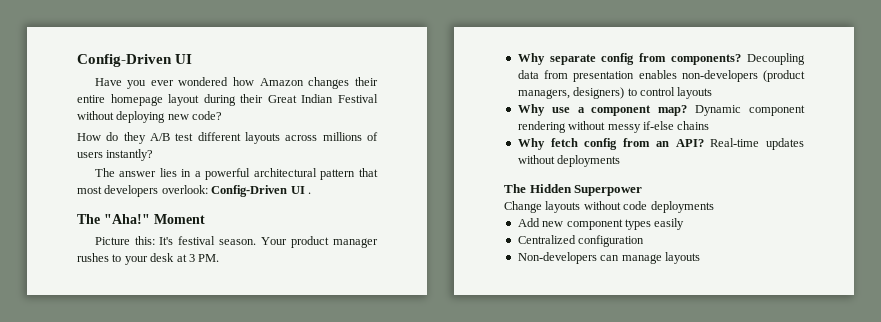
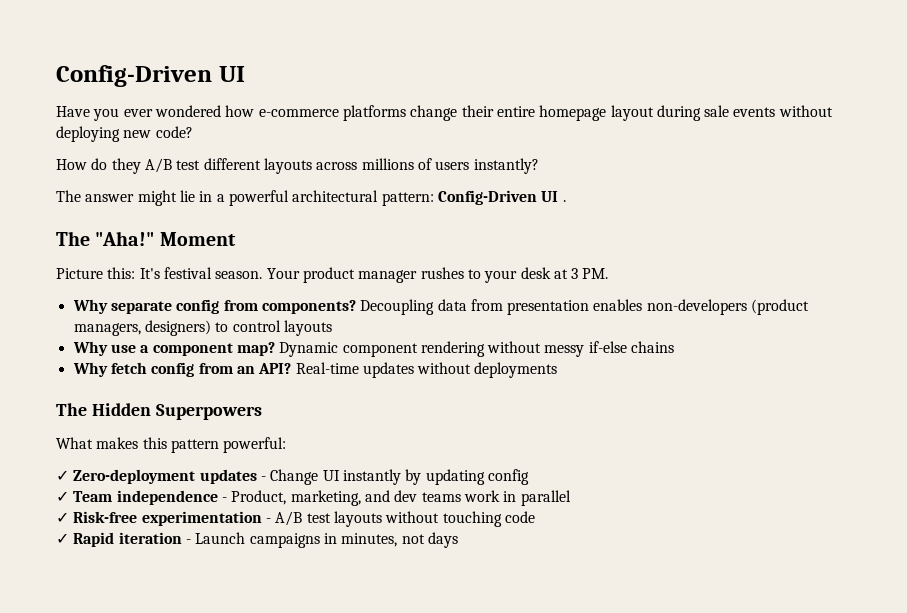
- Have you ever wondered how Amazon changes their entire homepage layout during their Great Indian Festival without deploying new code?
+ Have you ever wondered how e-commerce platforms change their entire homepage layout during sale events without deploying new code?
- The answer lies in a powerful architectural pattern that most developers overlook: Config-Driven UI .
+ The answer might lie in a powerful architectural pattern: Config-Driven UI .
- The Hidden Superpower
- Change layouts without code deployments
- Add new component types easily
- Centralized configuration
- Non-developers can manage layouts
+ The Hidden Superpowers
+ What makes this pattern powerful:
+ ✓ Zero-deployment updates - Change UI instantly by updating config
+ ✓ Team independence - Product, marketing, and dev teams work in parallel
+ ✓ Risk-free experimentation - A/B test layouts without touching code
+ ✓ Rapid iteration - Launch campaigns in minutes, not days

